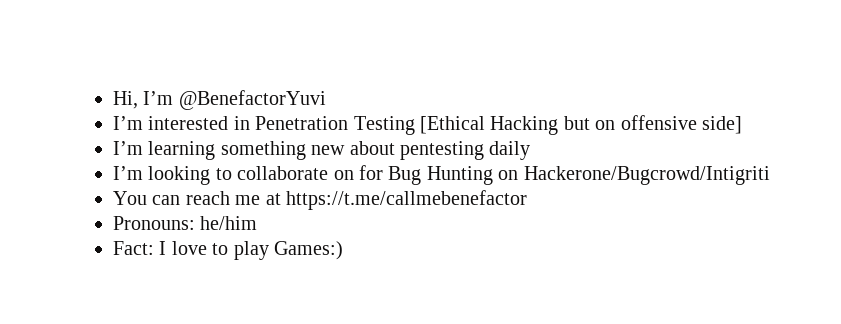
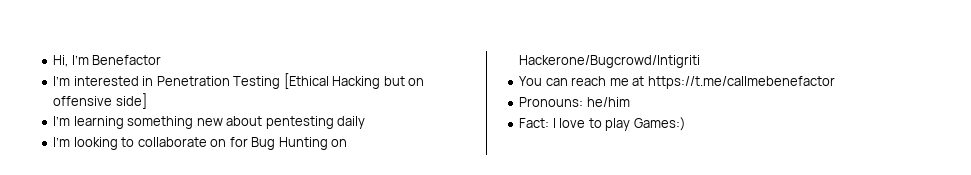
- Hi, I’m @BenefactorYuvi
+ Hi, I’m Benefactor

